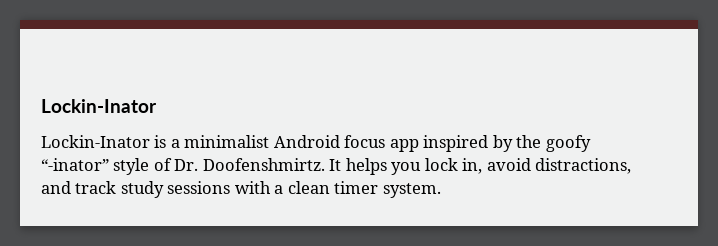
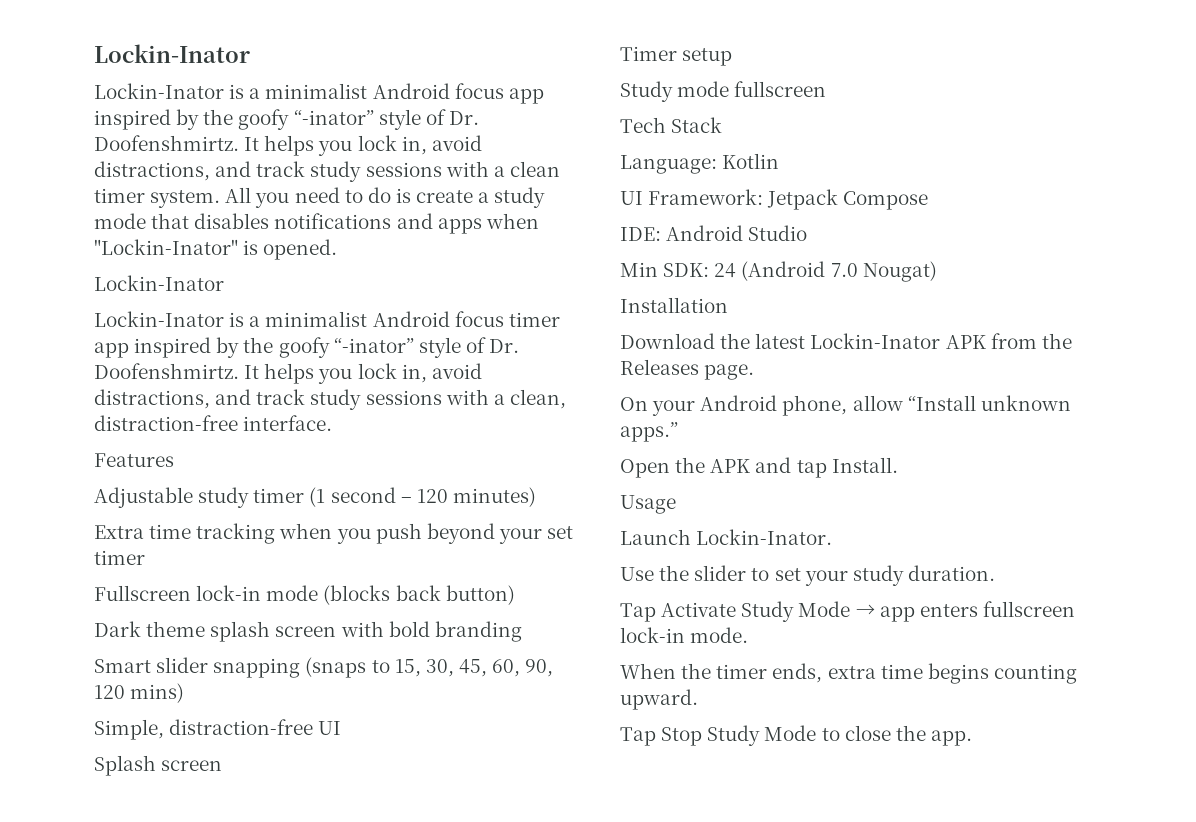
+ All you need to do is create a study mode that disables notifications and apps when "Lockin-Inator" is opened.
+ Lockin-Inator
+ Lockin-Inator is a minimalist Android focus timer app inspired by the goofy “-inator” style of Dr. Doofenshmirtz. It helps you lock in, avoid distractions, and track study sessions with a clean, distraction-free interface.
+ Features
+ Adjustable study timer (1 second – 120 minutes)
+ Extra time tracking when you push beyond your set timer
+ Fullscreen lock-in mode (blocks back button)
+ Dark theme splash screen with bold branding
+ Smart slider snapping (snaps to 15, 30, 45, 60, 90, 120 mins)
+ Simple, distraction-free UI
+ Splash screen
+ Timer setup
+ Study mode fullscreen
+ Tech Stack
+ Language: Kotlin
+ UI Framework: Jetpack Compose
+ IDE: Android Studio
+ Min SDK: 24 (Android 7.0 Nougat)
+ Installation
+ Download the latest Lockin-Inator APK from the Releases page.
+ On your Android phone, allow “Install unknown apps.”
+ Open the APK and tap Install.
+ Usage
+ Launch Lockin-Inator.
+ Use the slider to set your study duration.
+ Tap Activate Study Mode → app enters fullscreen lock-in mode.
+ When the timer ends, extra time begins counting upward.
+ Tap Stop Study Mode to close the app.

